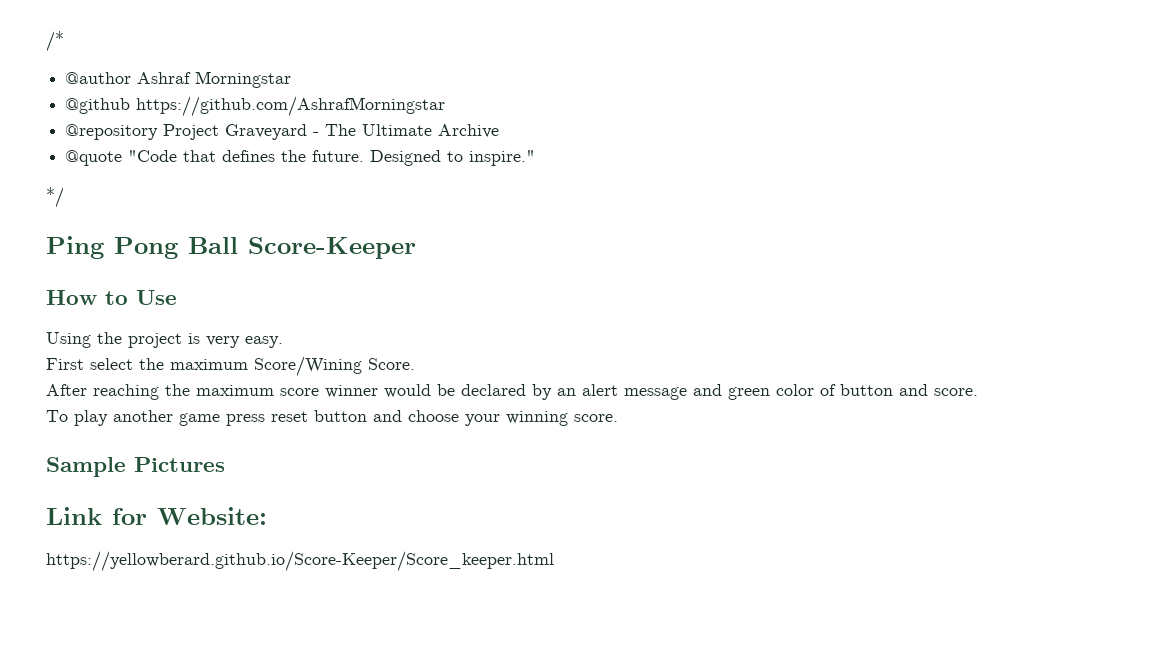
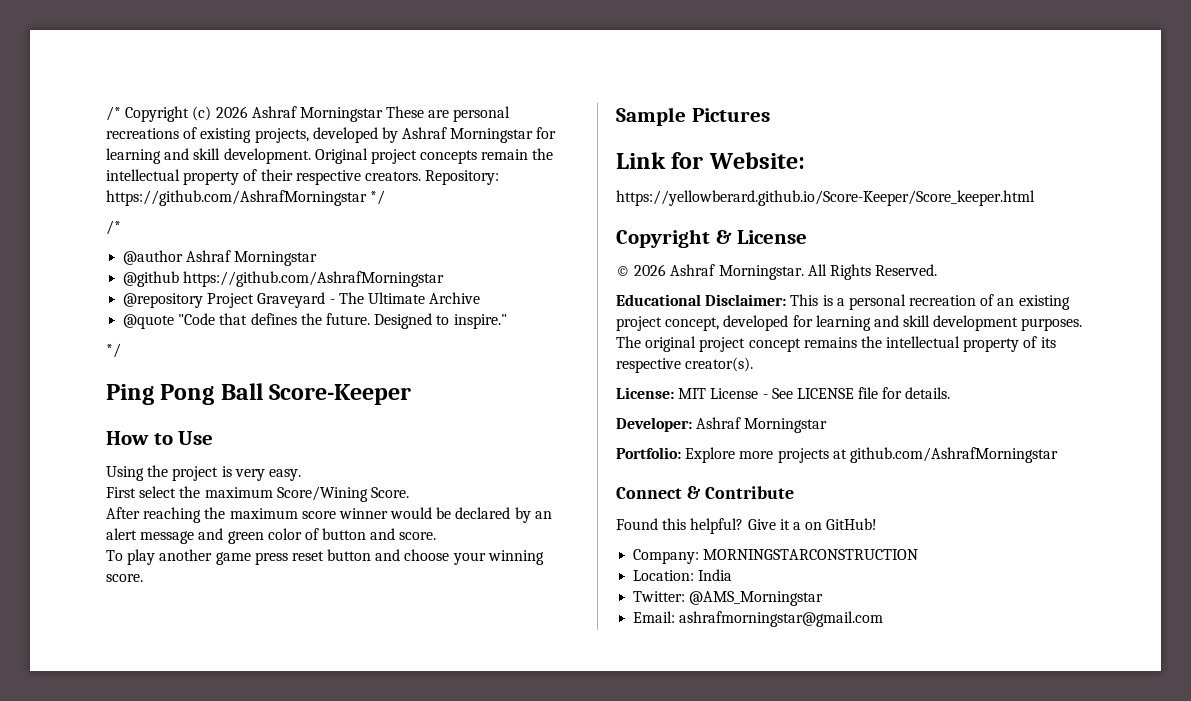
+ /* Copyright (c) 2026 Ashraf Morningstar These are personal recreations of existing projects, developed by Ashraf Morningstar for learning and skill development. Original project concepts remain the intellectual property of their respective creators. Repository: https://github.com/AshrafMorningstar */
+ Copyright & License
+ © 2026 Ashraf Morningstar. All Rights Reserved.
+ Educational Disclaimer: This is a personal recreation of an existing project concept, developed for learning and skill development purposes. The original project concept remains the intellectual property of its respective creator(s).
+ License: MIT License - See LICENSE file for details.
+ Developer: Ashraf Morningstar
+ Portfolio: Explore more projects at github.com/AshrafMorningstar
+ Connect & Contribute
+ Found this helpful? Give it a on GitHub!
+ Company: MORNINGSTARCONSTRUCTION
+ Location: India
+ Twitter: @AMS_Morningstar
+ Email: ashrafmorningstar@gmail.com

